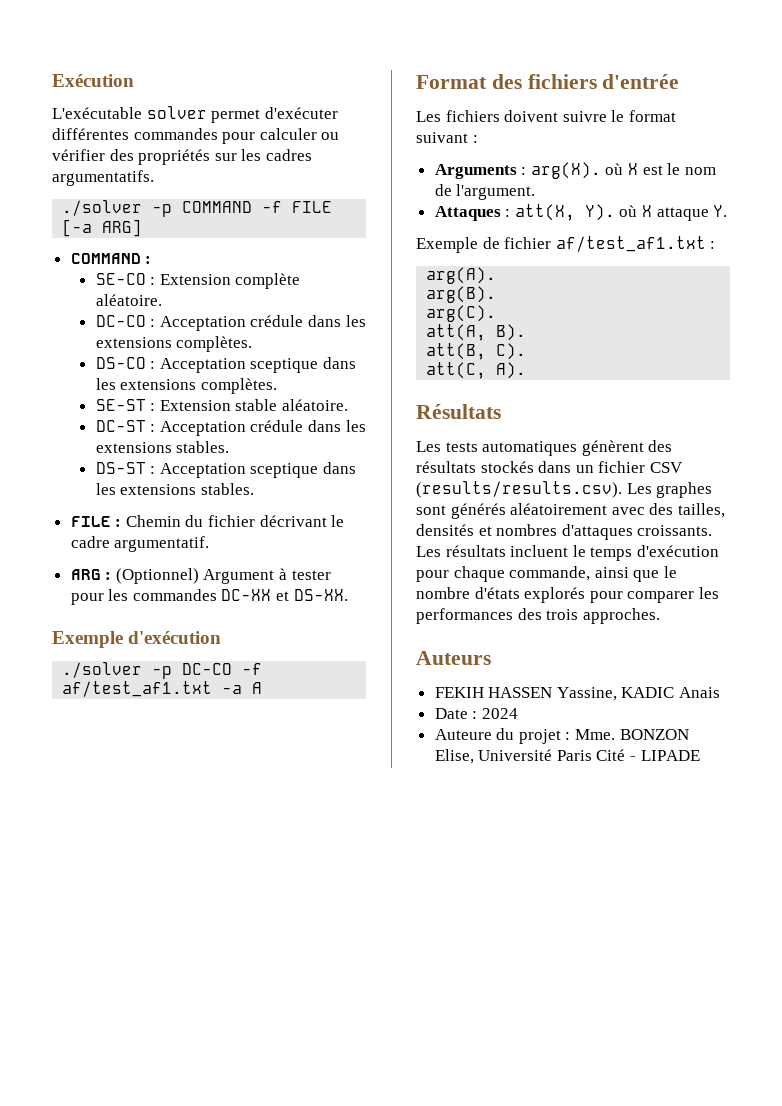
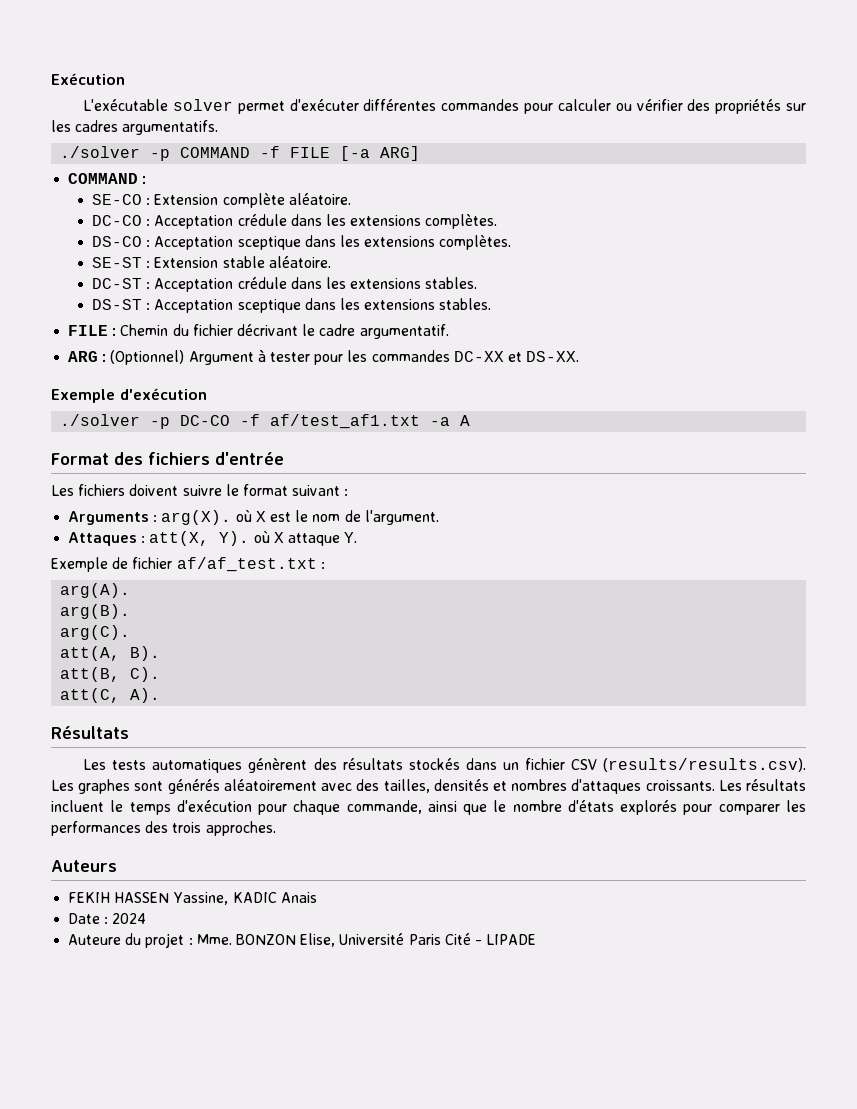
- Exemple de fichier af/test_af1.txt :
+ Exemple de fichier af/af_test.txt :

